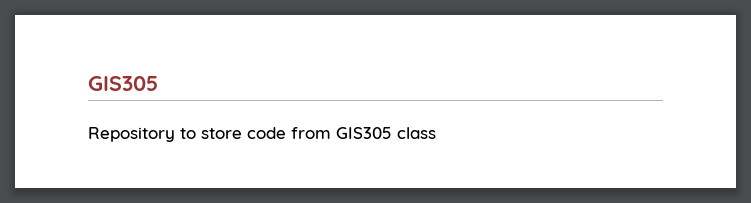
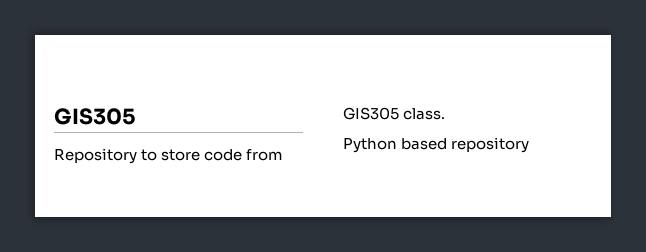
- Repository to store code from GIS305 class
+ Repository to store code from GIS305 class.
+ Python based repository

